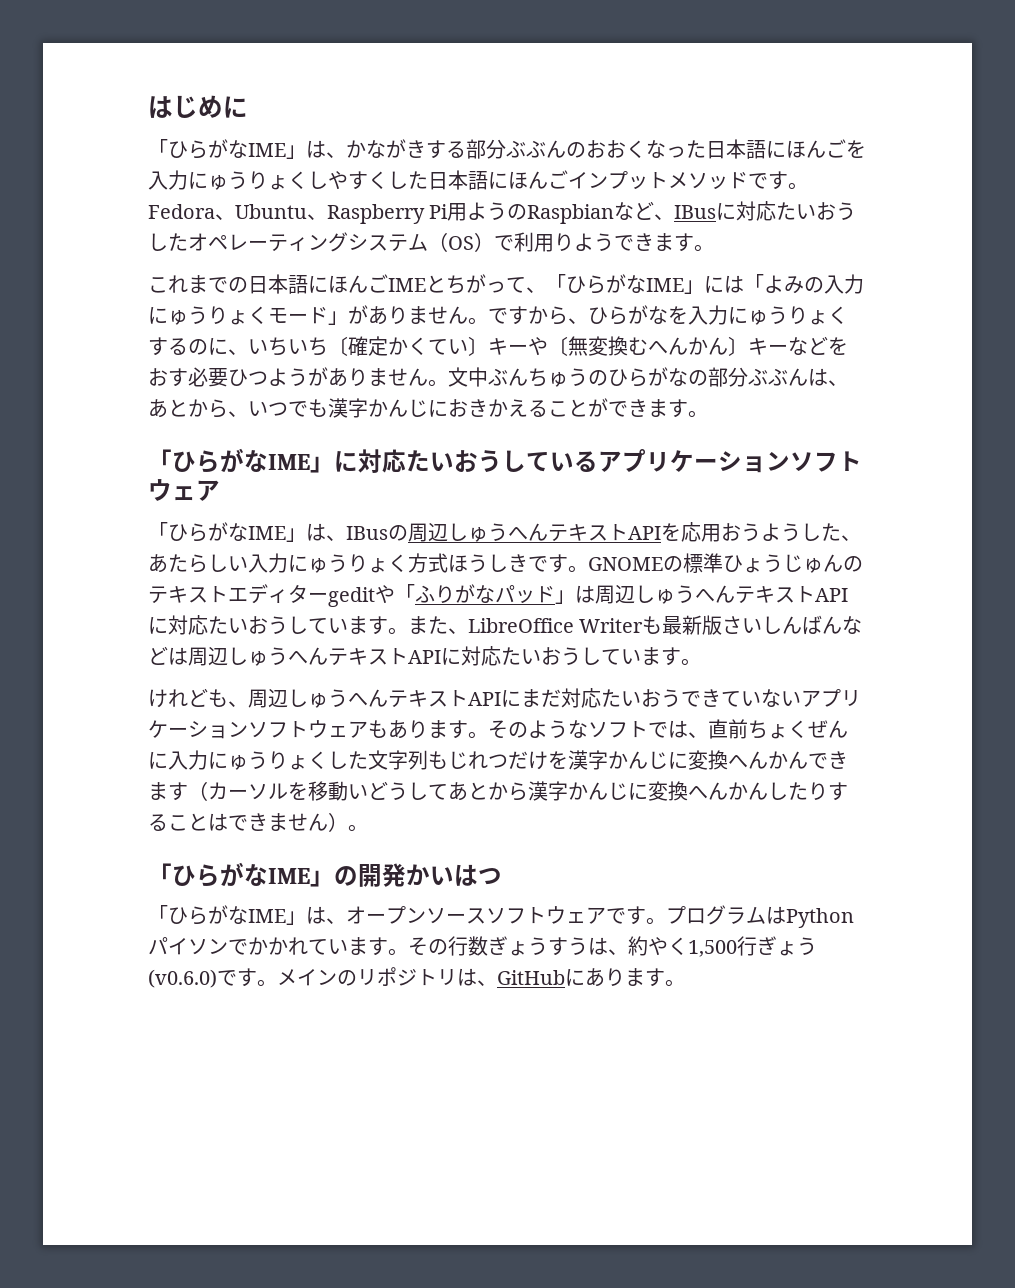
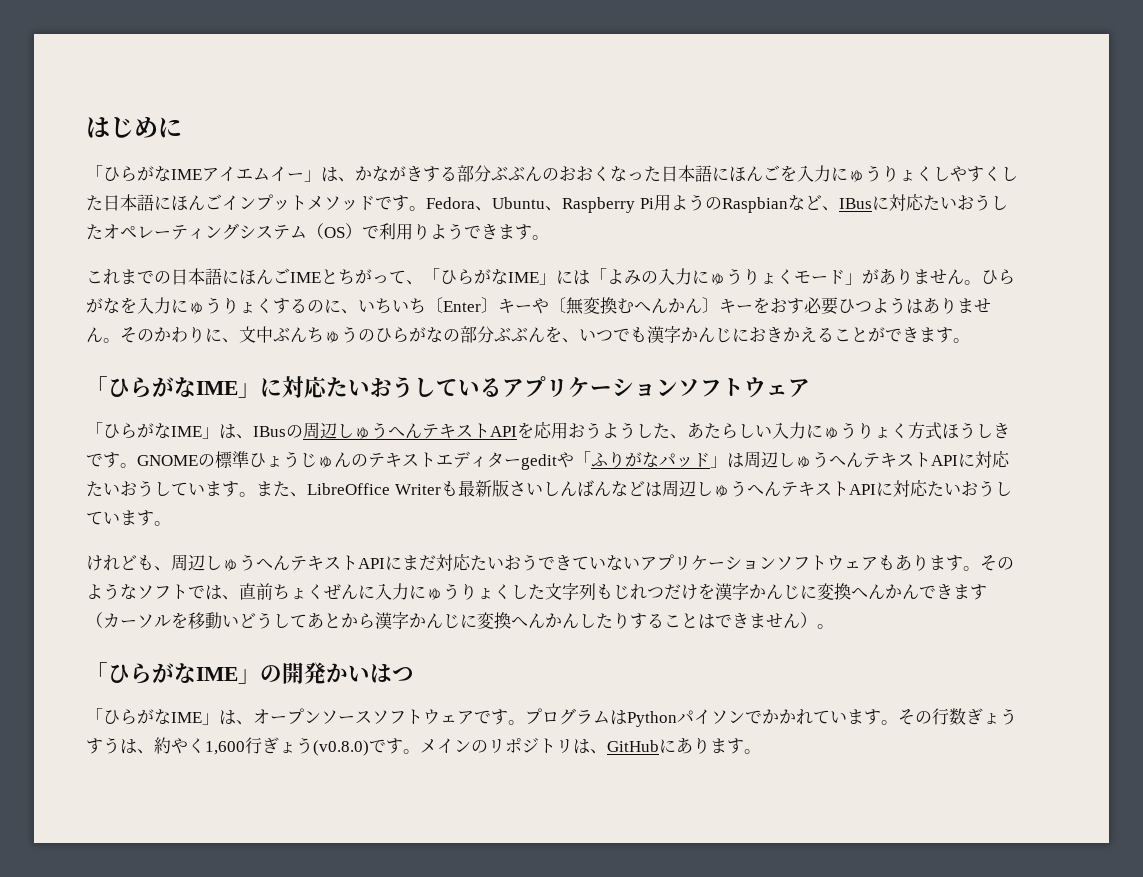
- 「ひらがなIME」は、かながきする部分ぶぶんのおおくなった日本語にほんごを入力にゅうりょくしやすくした日本語にほんごインプットメソッドです。
+ 「ひらがなIMEアイエムイー」は、かながきする部分ぶぶんのおおくなった日本語にほんごを入力にゅうりょくしやすくした日本語にほんごインプットメソッドです。
- ですから、ひらがなを入力にゅうりょくするのに、いちいち〔確定かくてい〕キーや〔無変換むへんかん〕キーなどをおす必要ひつようがありません。文中ぶんちゅうのひらがなの部分ぶぶんは、あとから、いつでも漢字かんじにおきかえることができます。
+ ひらがなを入力にゅうりょくするのに、いちいち〔Enter〕キーや〔無変換むへんかん〕キーをおす必要ひつようはありません。そのかわりに、文中ぶんちゅうのひらがなの部分ぶぶんを、いつでも漢字かんじにおきかえることができます。
- その行数ぎょうすうは、約やく1,500行ぎょう(v0.6.0)です。
+ その行数ぎょうすうは、約やく1,600行ぎょう(v0.8.0)です。

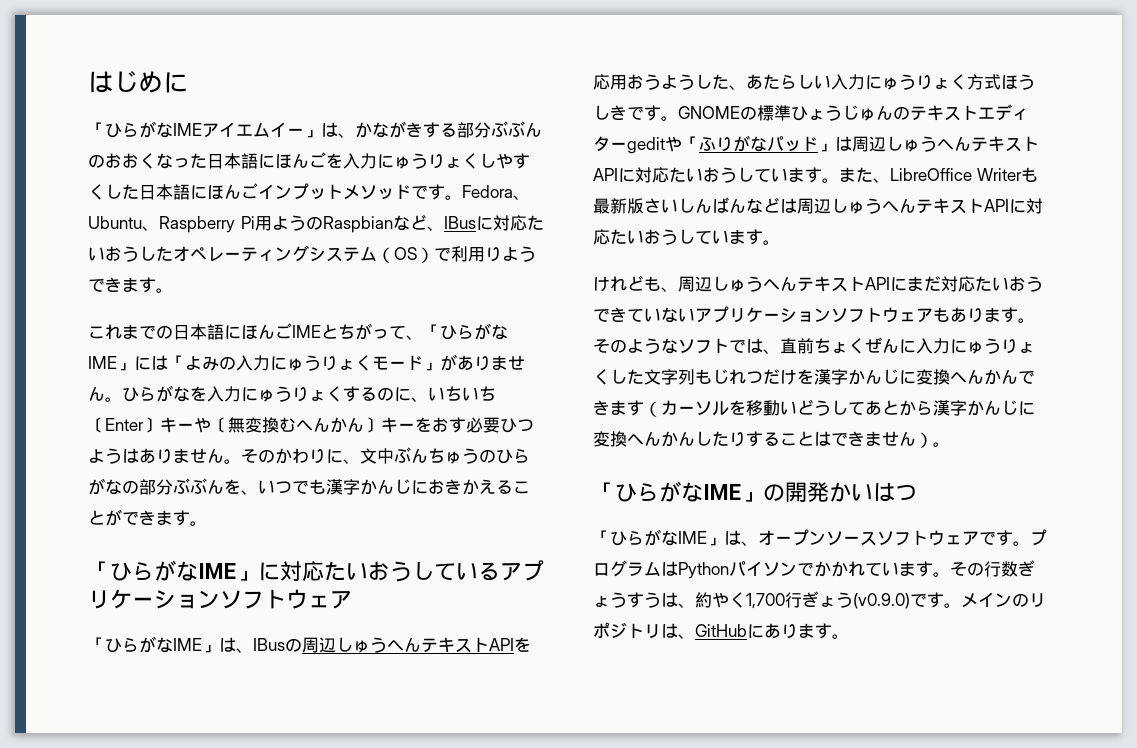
- その行数ぎょうすうは、約やく1,600行ぎょう(v0.8.0)です。
+ その行数ぎょうすうは、約やく1,700行ぎょう(v0.9.0)です。

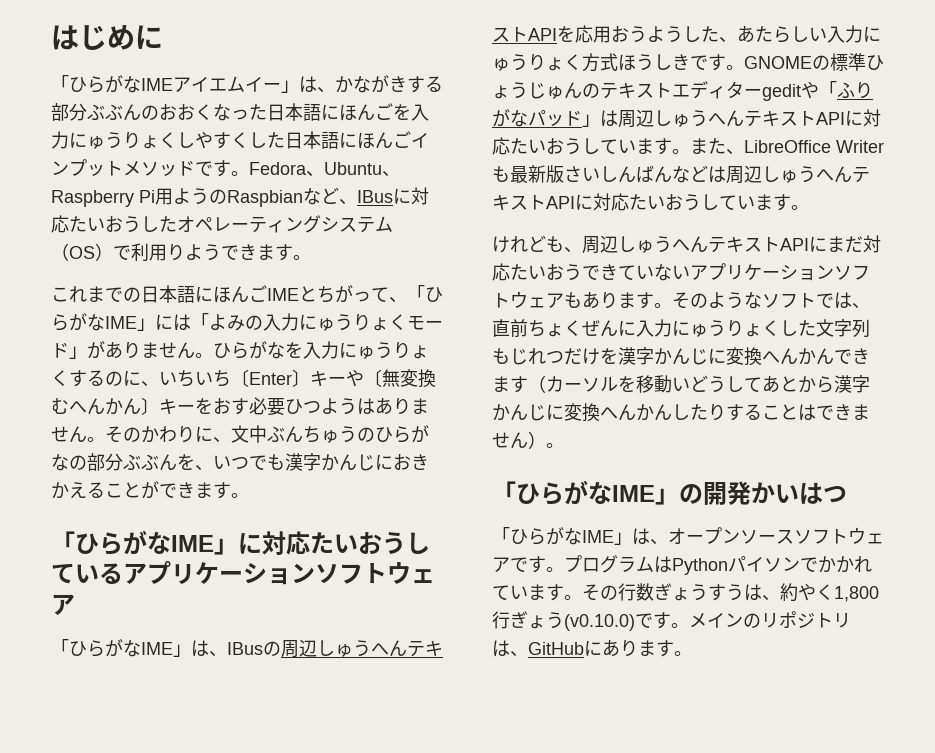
- その行数ぎょうすうは、約やく1,700行ぎょう(v0.9.0)です。
+ その行数ぎょうすうは、約やく1,800行ぎょう(v0.10.0)です。

